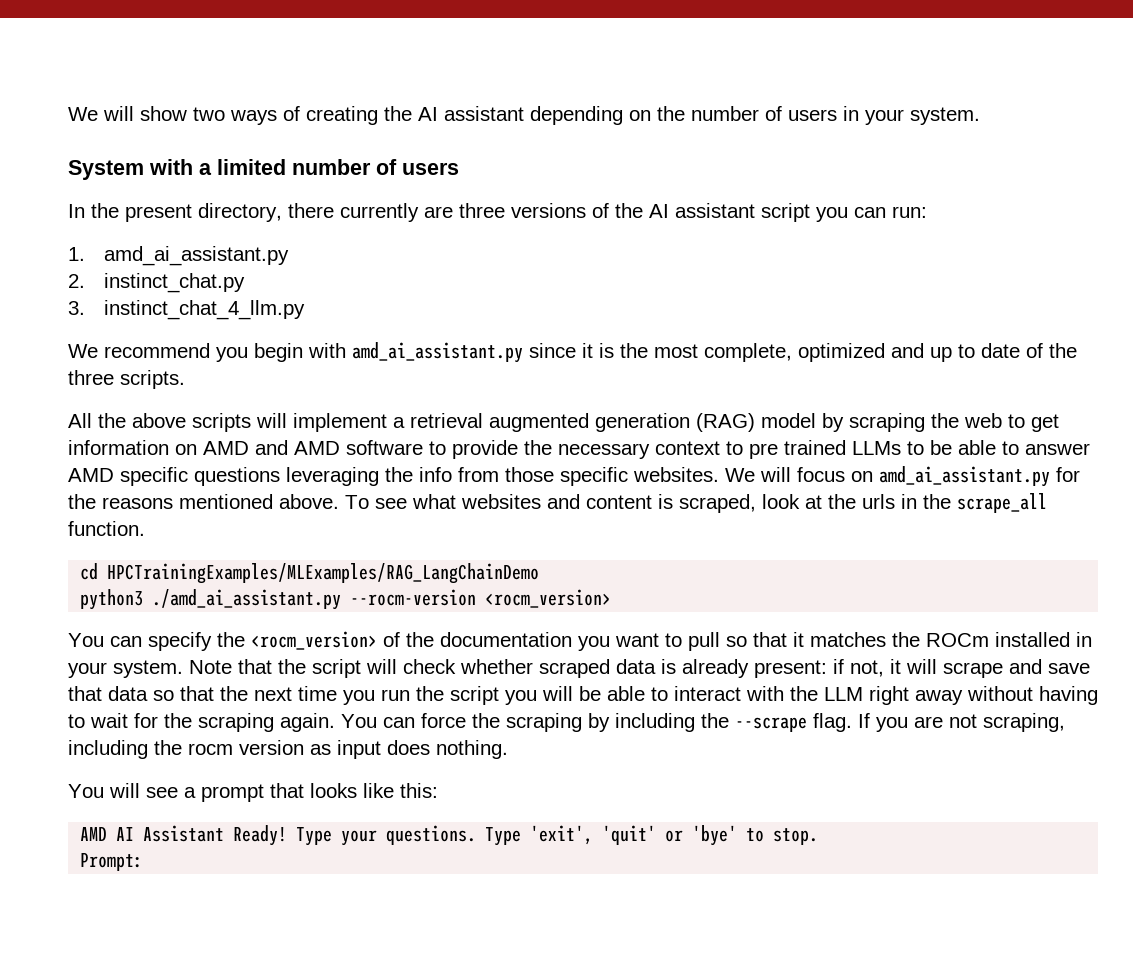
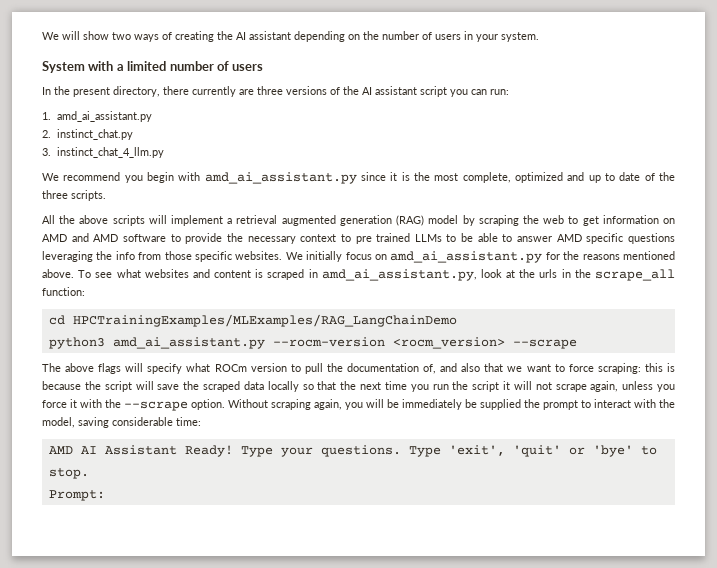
- We will focus on amd_ai_assistant.py for the reasons mentioned above.
+ We initially focus on amd_ai_assistant.py for the reasons mentioned above.
- To see what websites and content is scraped, look at the urls in the scrape_all function.
+ To see what websites and content is scraped in amd_ai_assistant.py, look at the urls in the scrape_all function:
- python3 ./amd_ai_assistant.py --rocm-version <rocm_version>
- You can specify the <rocm_version> of the documentation you want to pull so that it matches the ROCm installed in your system. Note that the script will check whether scraped data is already present: if not, it will scrape and save that data so that the next time you run the script you will be able to interact with the LLM right away without having to wait for the scraping again. You can force the scraping by including the --scrape flag. If you are not scraping, including the rocm version as input does nothing.
- You will see a prompt that looks like this:
+ python3 amd_ai_assistant.py --rocm-version <rocm_version> --scrape
+ The above flags will specify what ROCm version to pull the documentation of, and also that we want to force scraping: this is because the script will save the scraped data locally so that the next time you run the script it will not scrape again, unless you force it with the --scrape option. Without scraping again, you will be immediately be supplied the prompt to interact with the model, saving considerable time:

